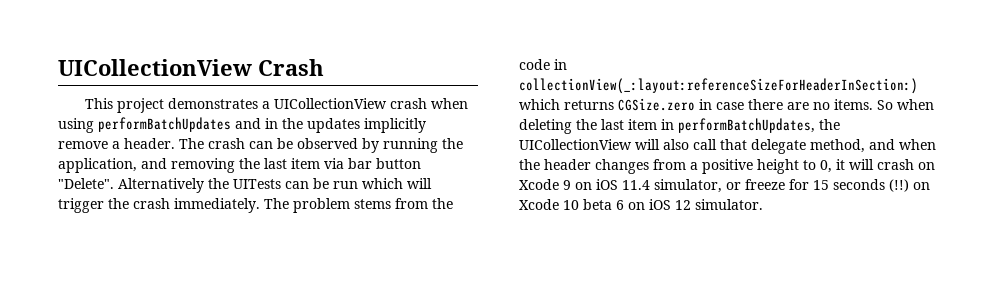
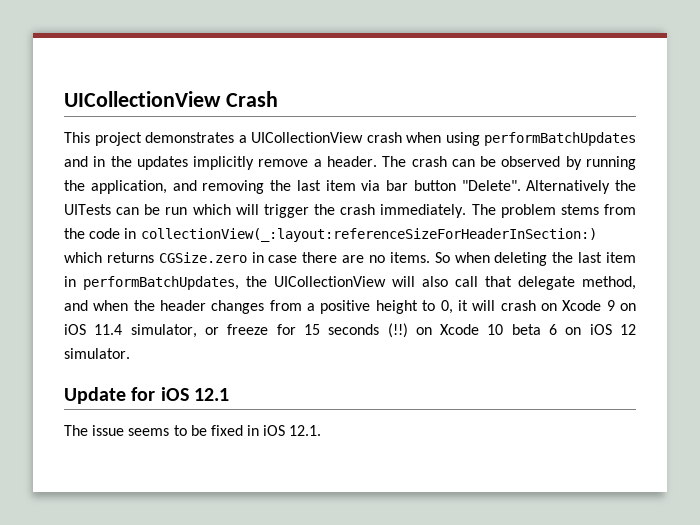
+ Update for iOS 12.1
+ The issue seems to be fixed in iOS 12.1.

